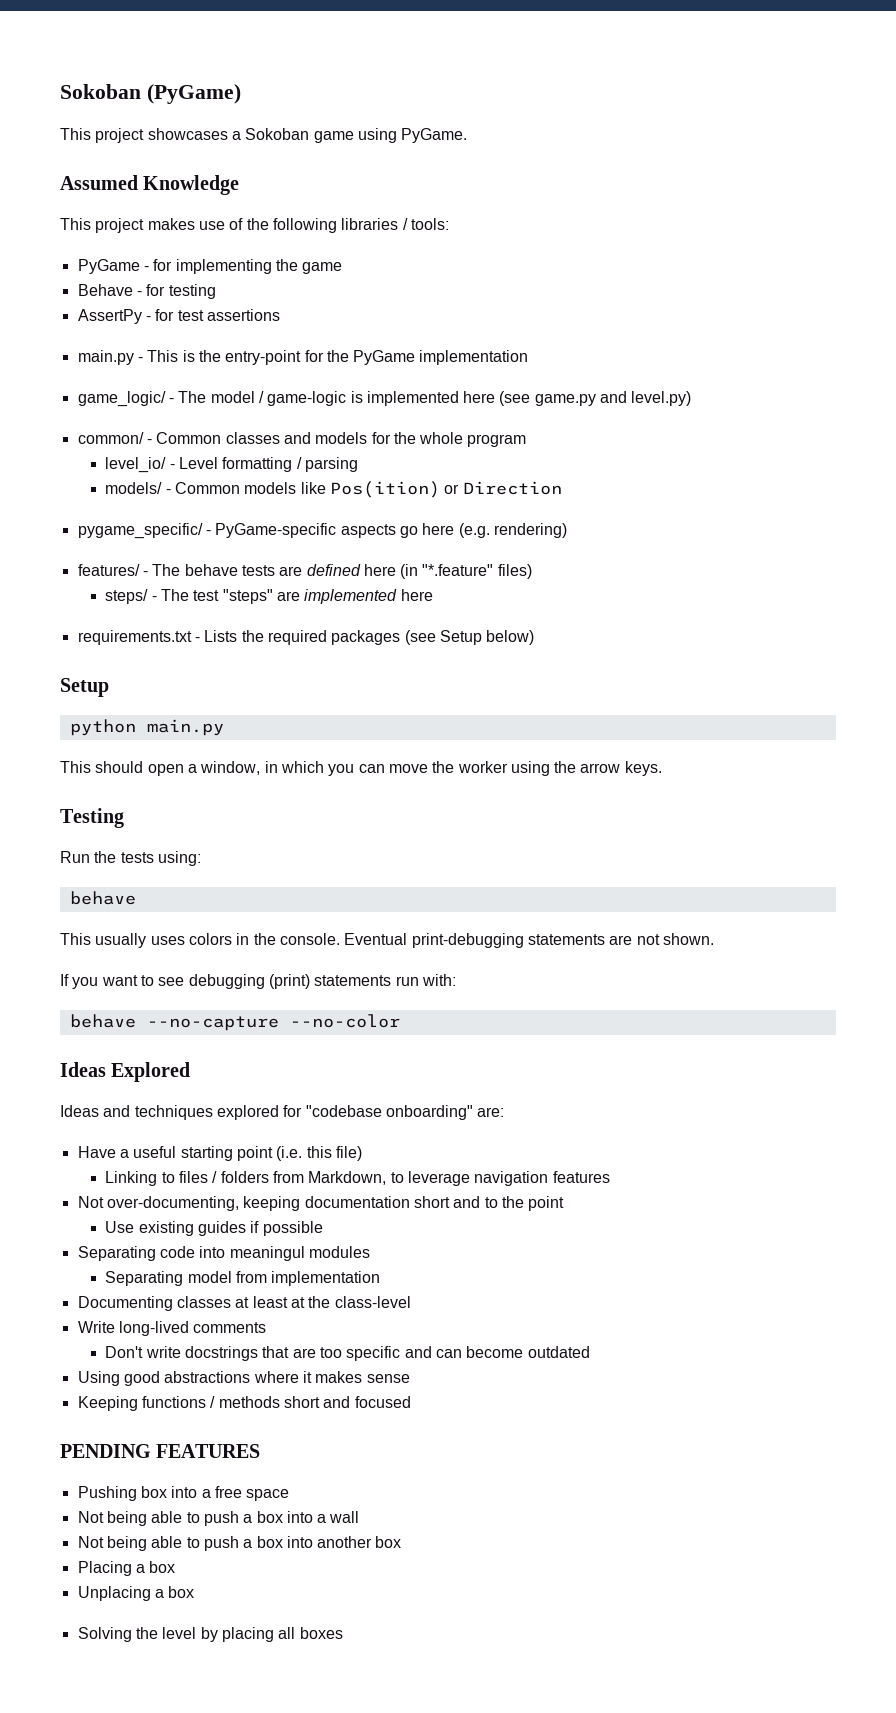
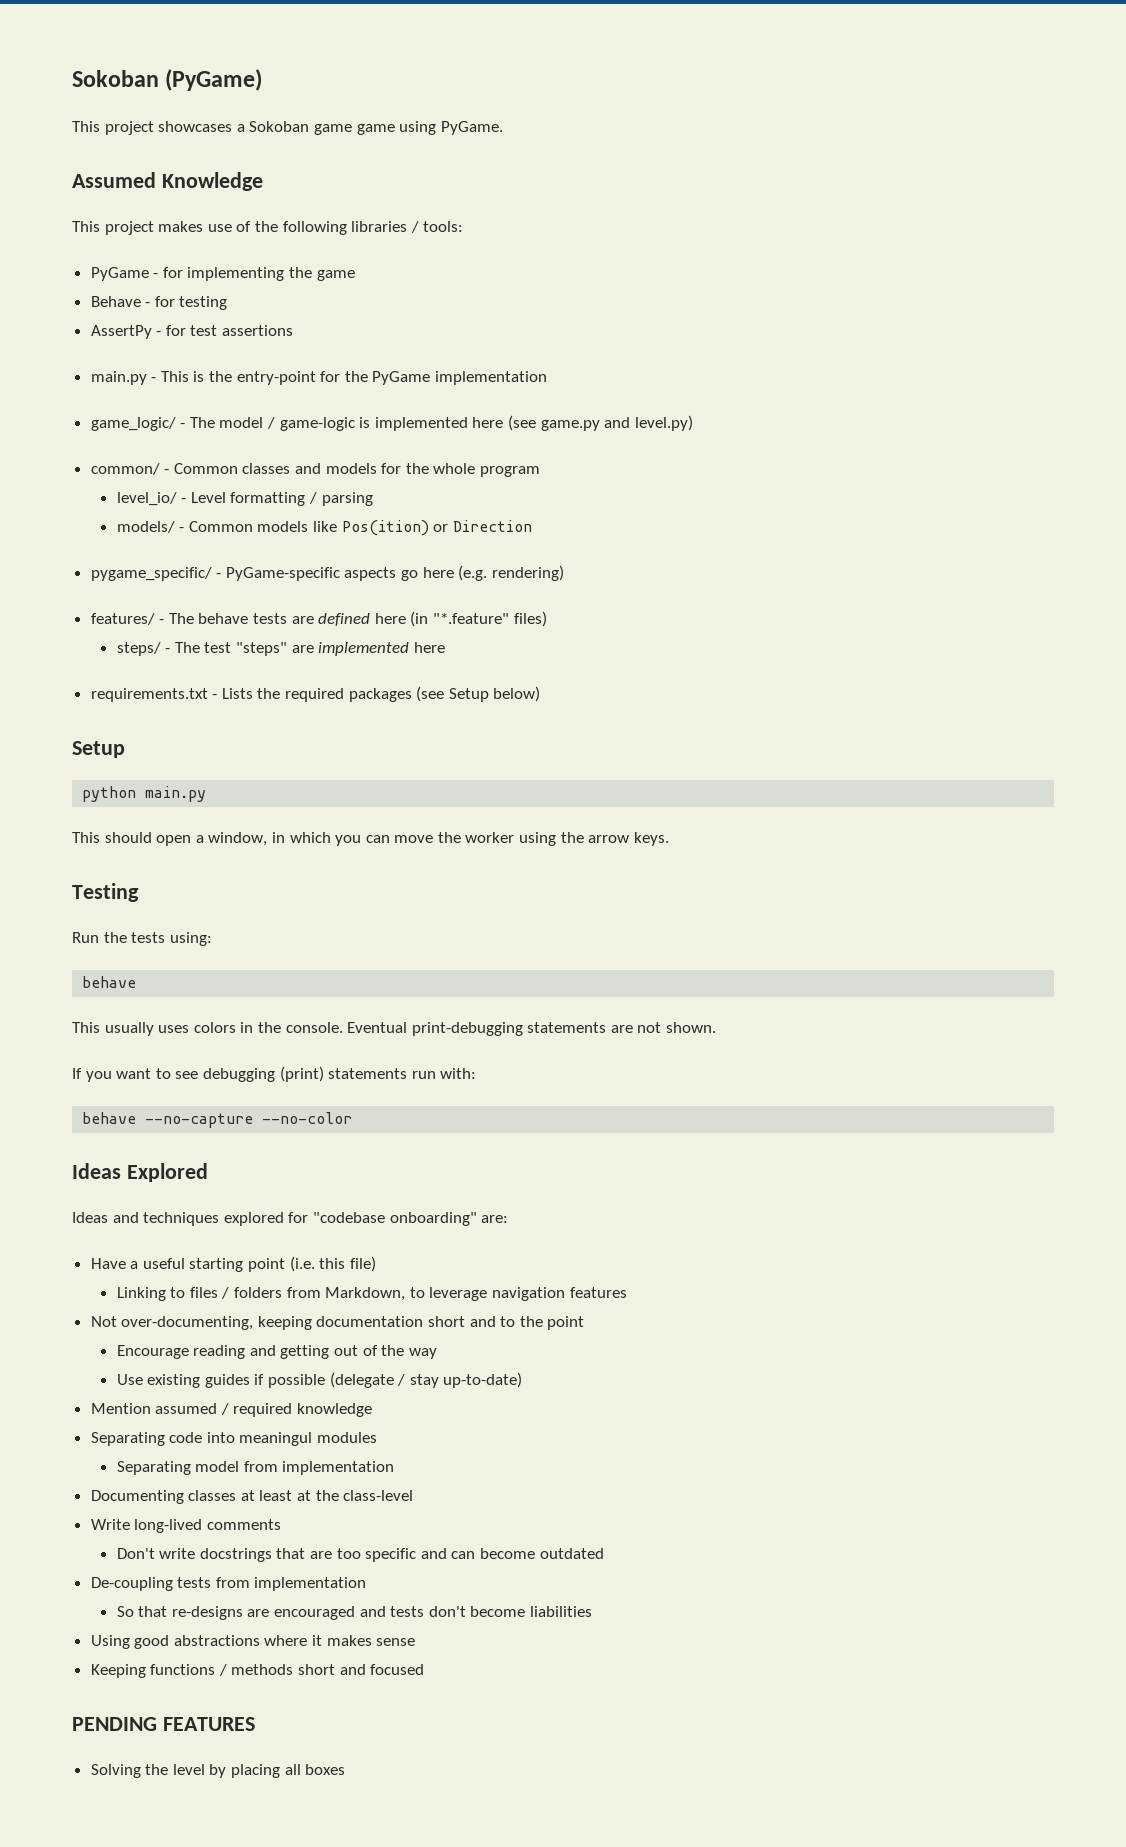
- This project showcases a Sokoban game using PyGame.
+ This project showcases a Sokoban game game using PyGame.
+ Encourage reading and getting out of the way
- Use existing guides if possible
+ Use existing guides if possible (delegate / stay up-to-date)
+ Mention assumed / required knowledge
+ De-coupling tests from implementation
+ So that re-designs are encouraged and tests don't become liabilities
- Pushing box into a free space
- Not being able to push a box into a wall
- Not being able to push a box into another box
- Placing a box
- Unplacing a box

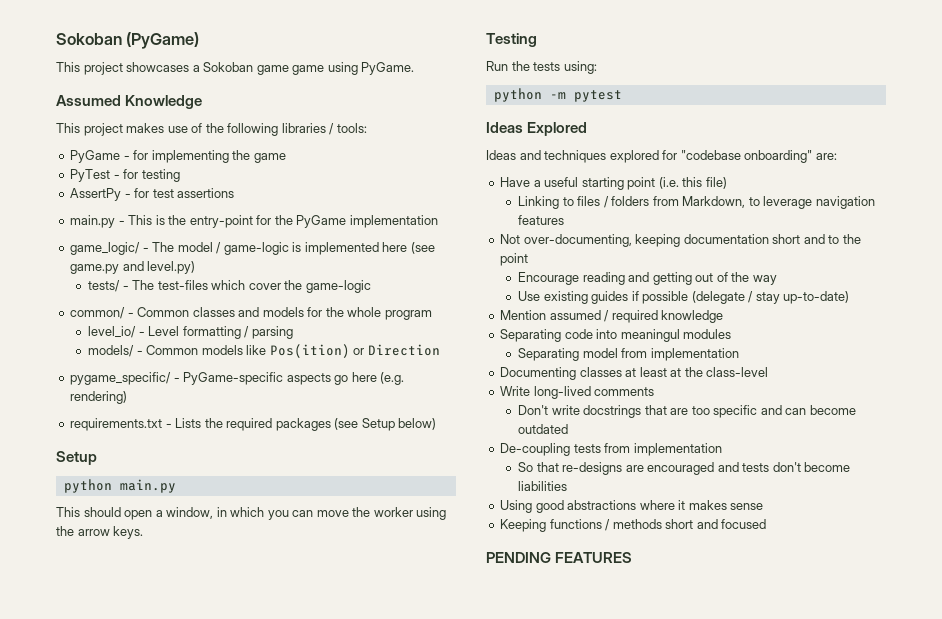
- Behave - for testing
+ PyTest - for testing
+ tests/ - The test-files which cover the game-logic
- features/ - The behave tests are defined here (in "*.feature" files)
- steps/ - The test "steps" are implemented here
  Run the tests using:
- behave
- This usually uses colors in the console. Eventual print-debugging statements are not shown.
- If you want to see debugging (print) statements run with:
- behave --no-capture --no-color
+ python -m pytest
- Solving the level by placing all boxes

